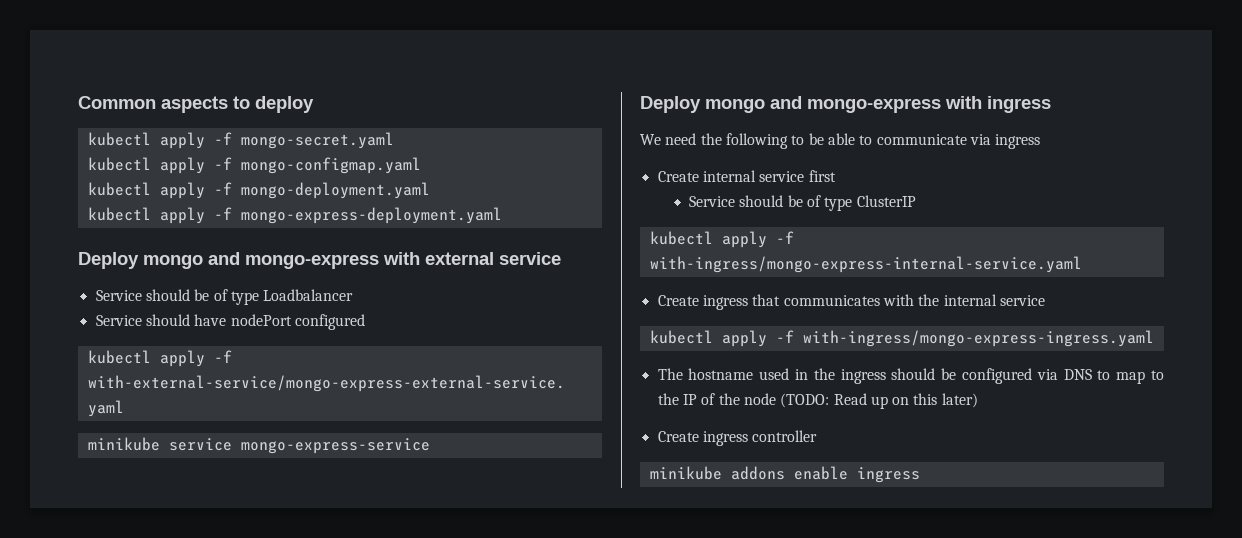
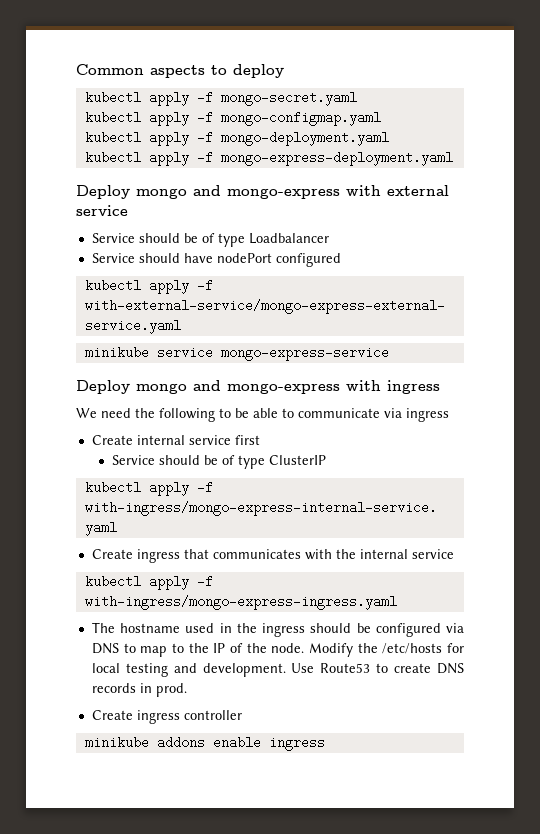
- The hostname used in the ingress should be configured via DNS to map to the IP of the node (TODO: Read up on this later)
+ The hostname used in the ingress should be configured via DNS to map to the IP of the node. Modify the /etc/hosts for local testing and development. Use Route53 to create DNS records in prod.

